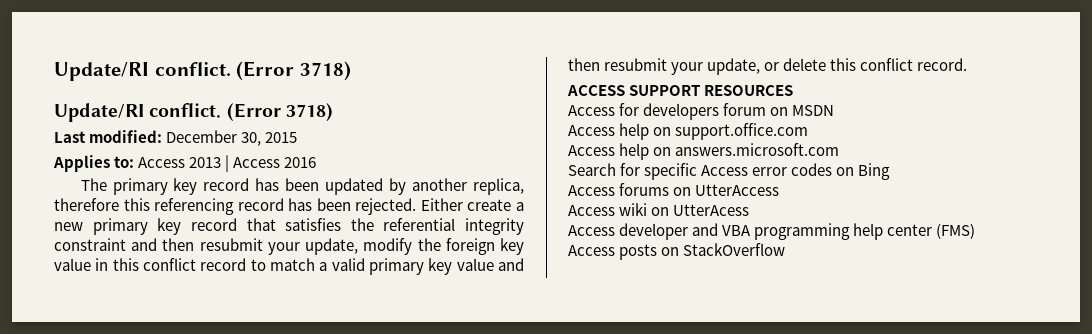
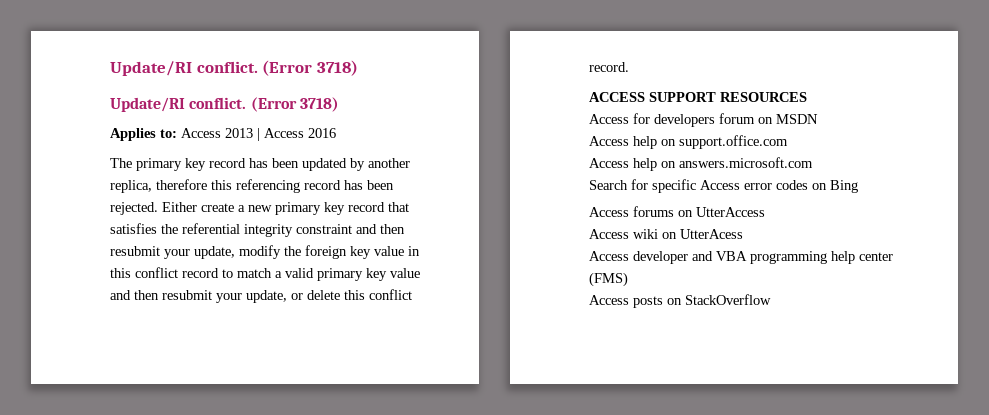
- Last modified: December 30, 2015

